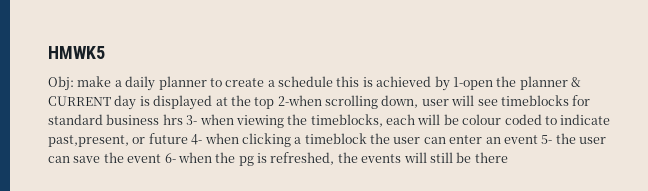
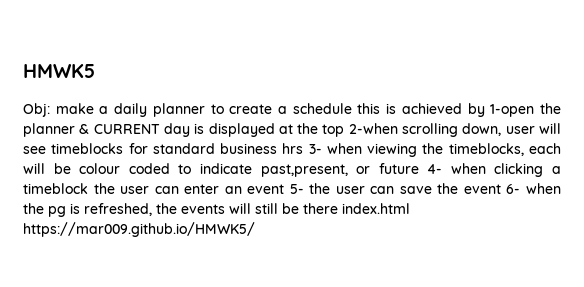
- make a daily planner to create a schedule this is achieved by 1-open the planner & CURRENT day is displayed at the top 2-when scrolling down, user will see timeblocks for standard business hrs 3- when viewing the timeblocks, each will be colour coded to indicate past,present, or future 4- when clicking a timeblock the user can enter an event 5- the user can save the event 6- when the pg is refreshed, the events will still be there
+ make a daily planner to create a schedule this is achieved by 1-open the planner & CURRENT day is displayed at the top 2-when scrolling down, user will see timeblocks for standard business hrs 3- when viewing the timeblocks, each will be colour coded to indicate past,present, or future 4- when clicking a timeblock the user can enter an event 5- the user can save the event 6- when the pg is refreshed, the events will still be there index.html https://mar009.github.io/HMWK5/

